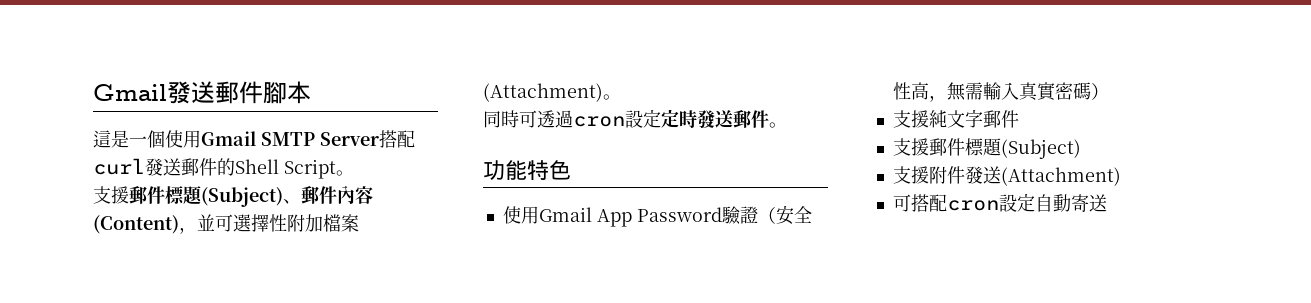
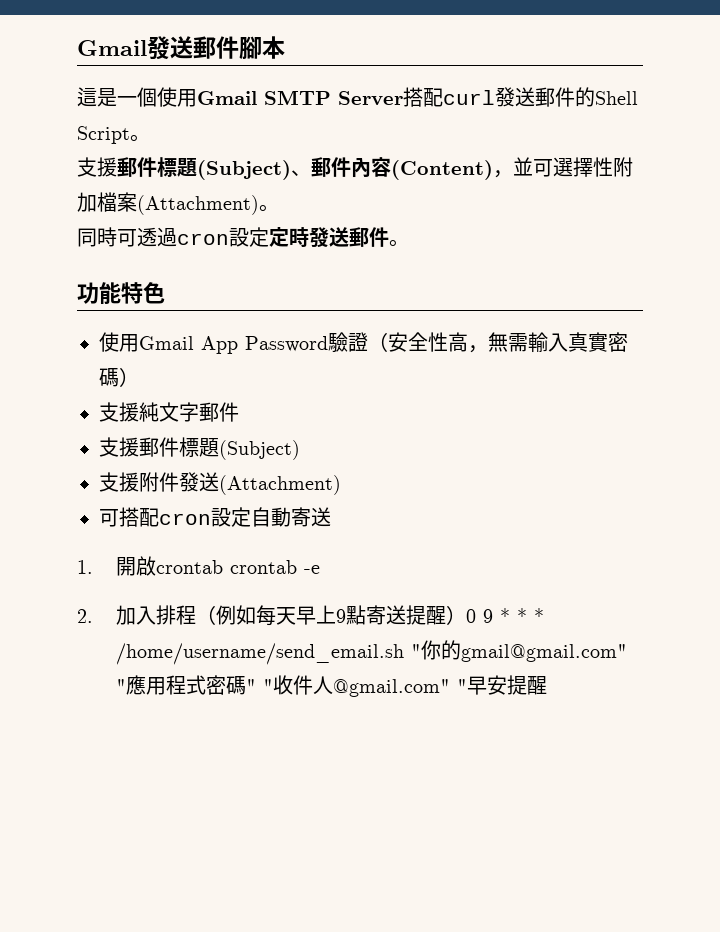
+ 1.開啟crontab crontab -e
+ 2.加入排程（例如每天早上9點寄送提醒）0 9 * * * /home/username/send_email.sh "你的gmail@gmail.com" "應用程式密碼" "收件人@gmail.com" "早安提醒

